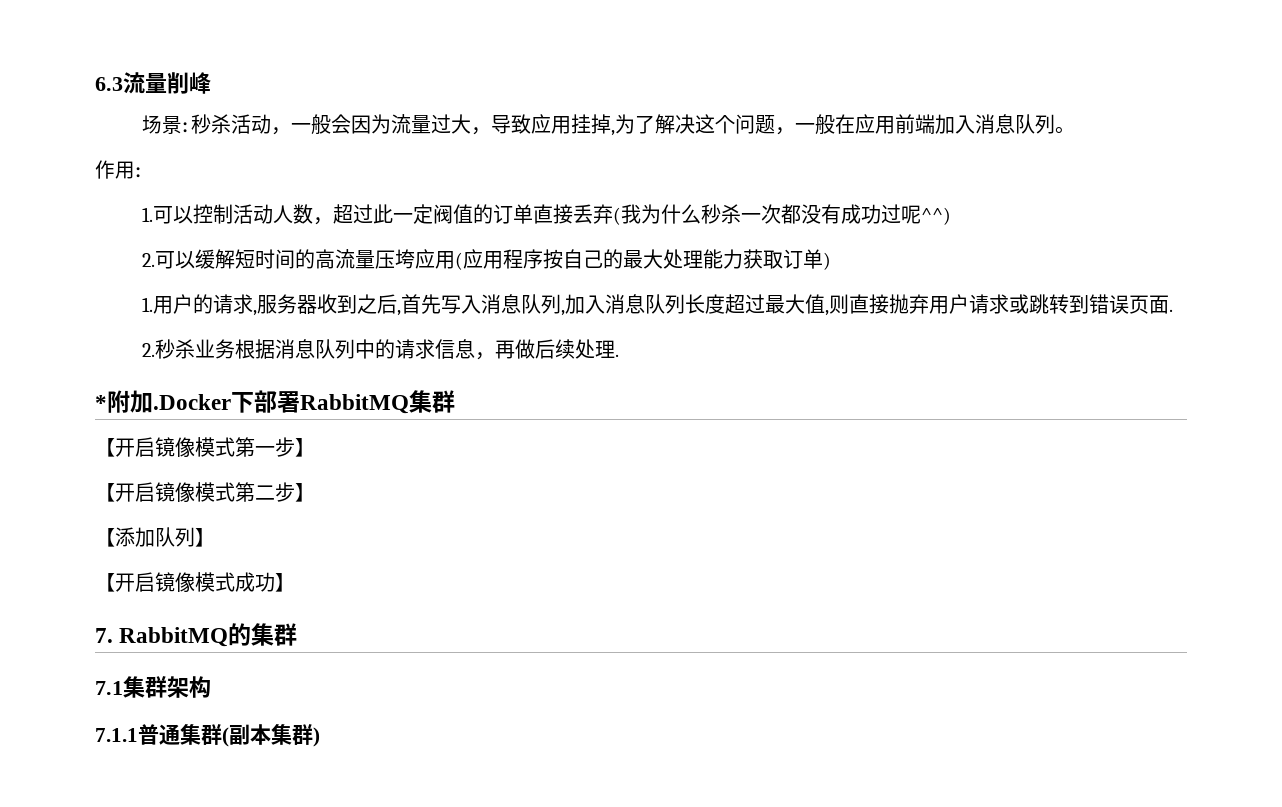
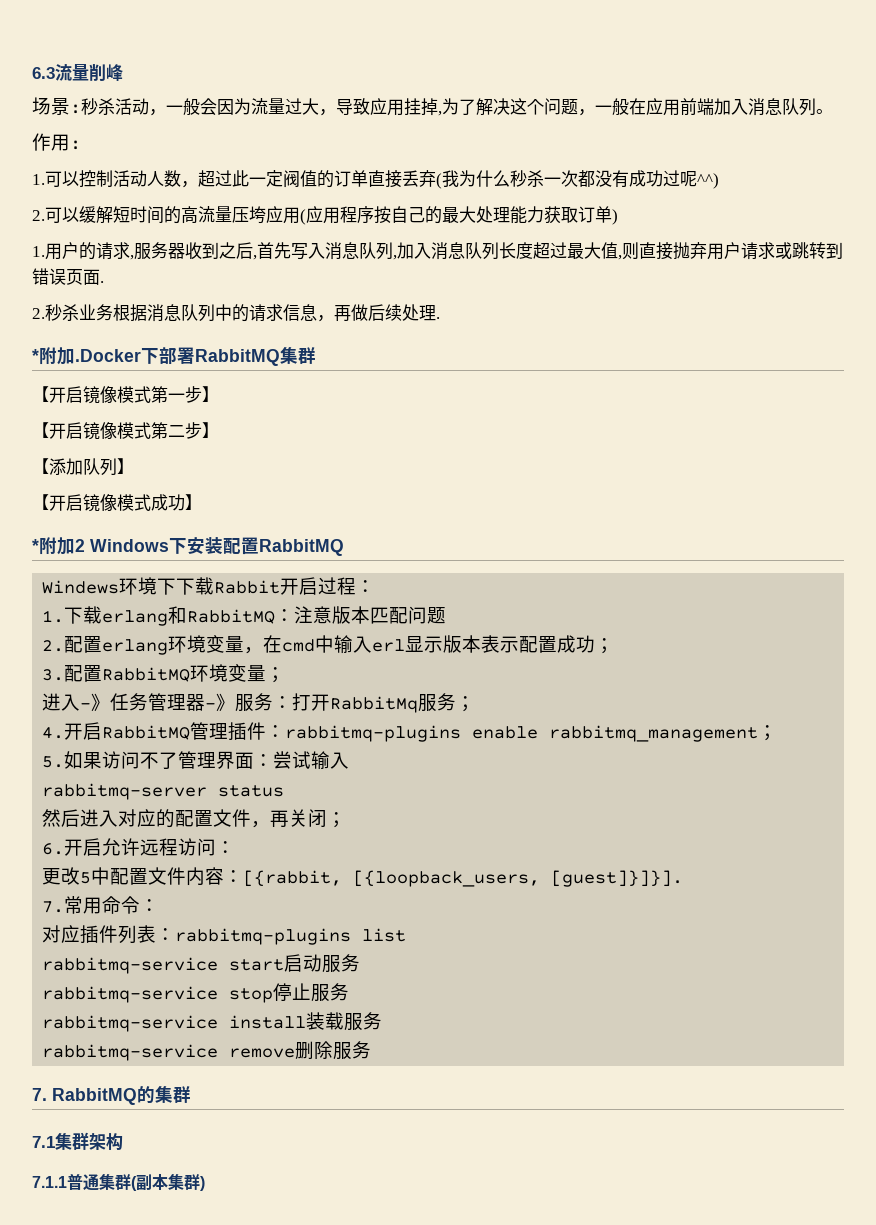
+ *附加2 Windows下安装配置RabbitMQ
+ Windews环境下下载Rabbit开启过程：
+ 1.下载erlang和RabbitMQ：注意版本匹配问题
+ 2.配置erlang环境变量，在cmd中输入erl显示版本表示配置成功；
+ 3.配置RabbitMQ环境变量；
+ 进入-》任务管理器-》服务：打开RabbitMq服务；
+ 4.开启RabbitMQ管理插件：rabbitmq-plugins enable rabbitmq_management；
+ 5.如果访问不了管理界面：尝试输入
+ rabbitmq-server status
+ 然后进入对应的配置文件，再关闭；
+ 6.开启允许远程访问：
+ 更改5中配置文件内容：[{rabbit, [{loopback_users, [guest]}]}].
+ 7.常用命令：
+ 对应插件列表：rabbitmq-plugins list
+ rabbitmq-service start启动服务
+ rabbitmq-service stop停止服务
+ rabbitmq-service install装载服务
+ rabbitmq-service remove删除服务

